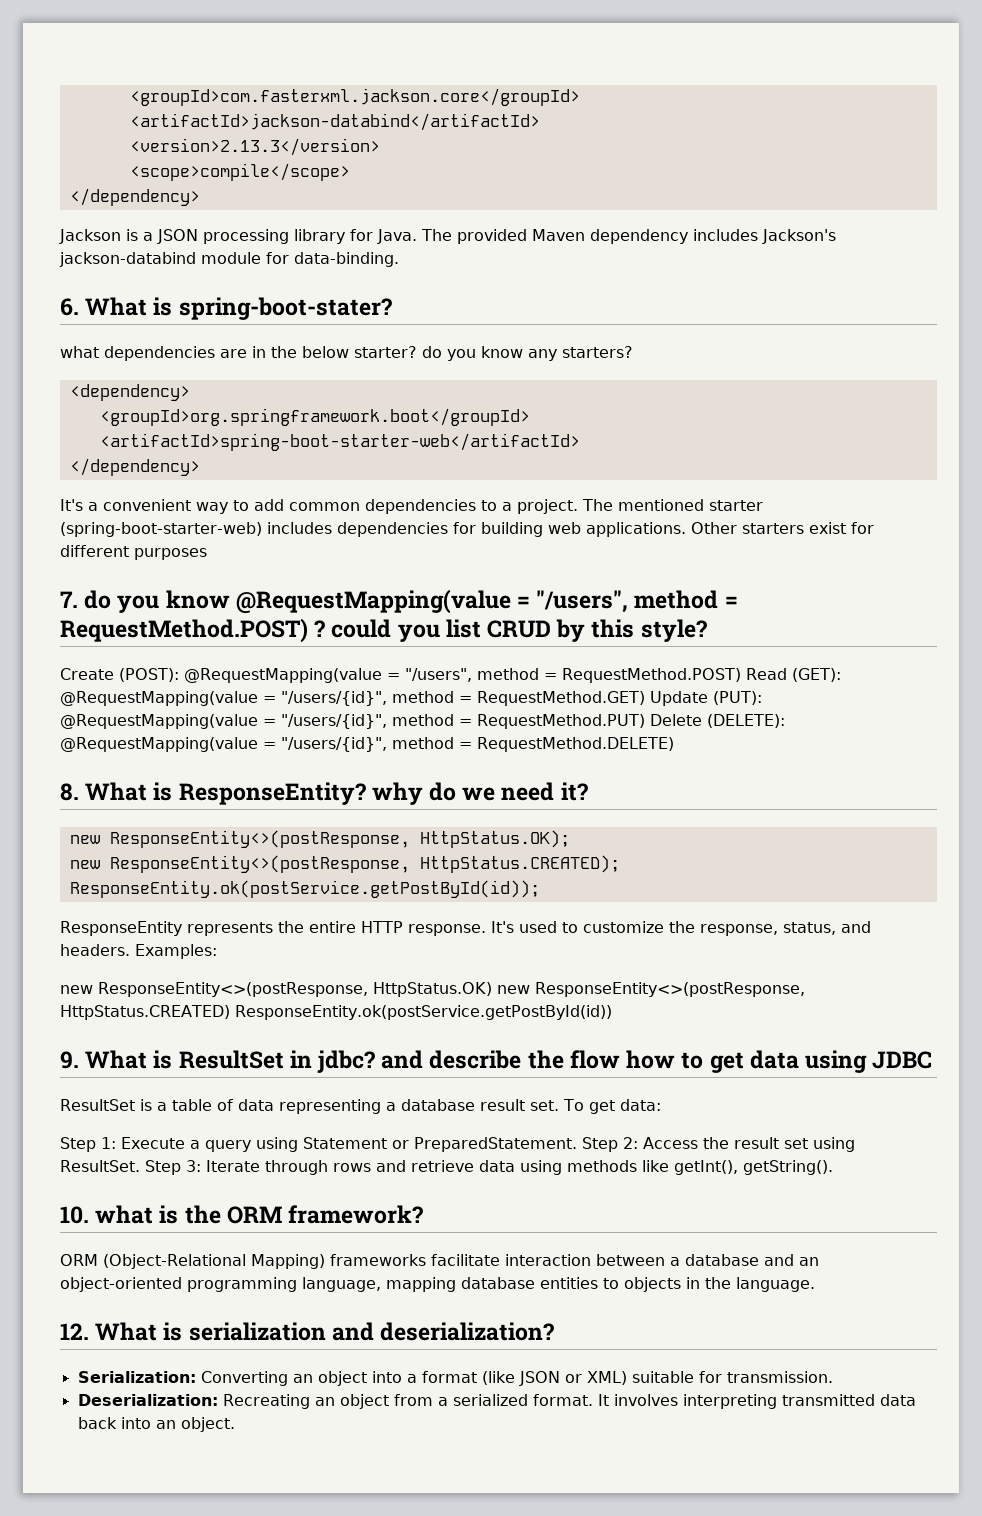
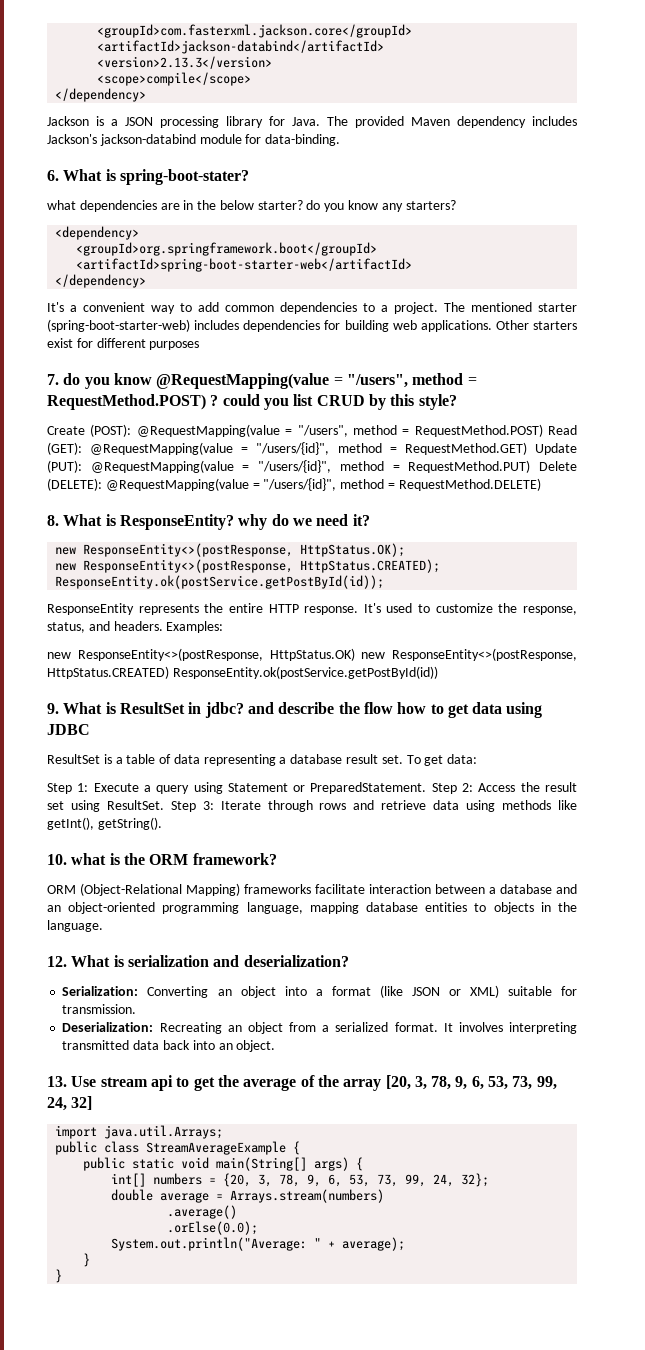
+ 13. Use stream api to get the average of the array [20, 3, 78, 9, 6, 53, 73, 99, 24, 32]
+ import java.util.Arrays;
+ public class StreamAverageExample {
+ public static void main(String[] args) {
+ int[] numbers = {20, 3, 78, 9, 6, 53, 73, 99, 24, 32};
+ double average = Arrays.stream(numbers)
+ .average()
+ .orElse(0.0);
+ System.out.println("Average: " + average);
+ }
+ }

